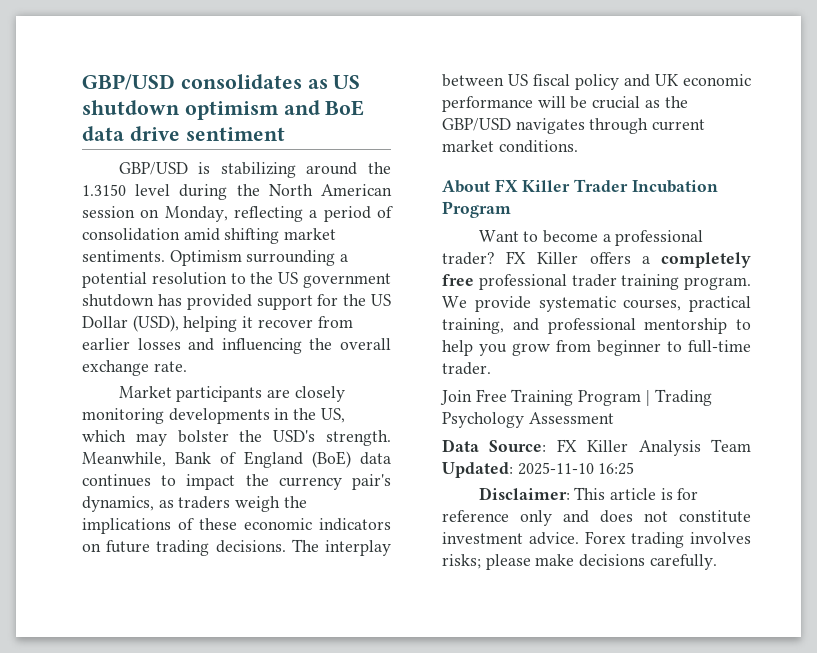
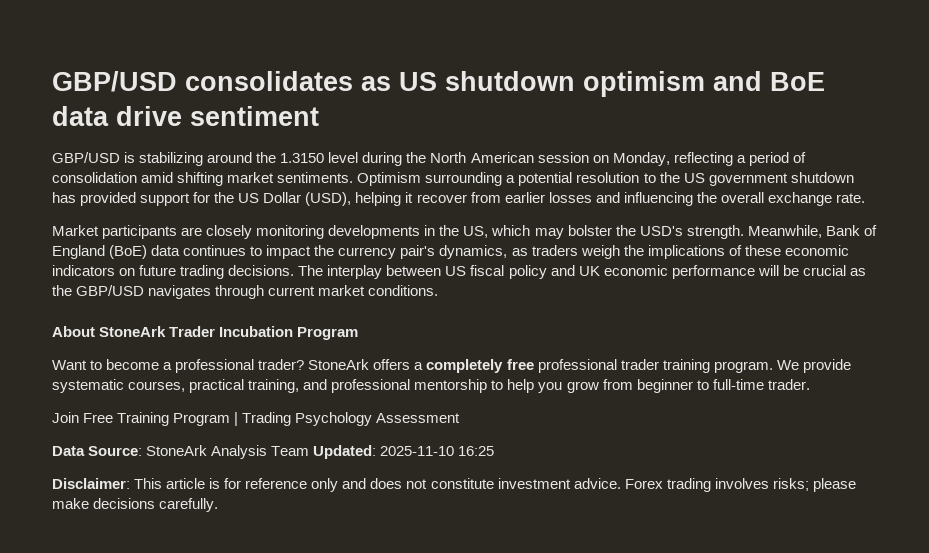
- About FX Killer Trader Incubation Program
+ About StoneArk Trader Incubation Program
- FX Killer offers a completely free professional trader training program.
+ StoneArk offers a completely free professional trader training program.
- Data Source: FX Killer Analysis Team Updated: 2025-11-10 16:25
+ Data Source: StoneArk Analysis Team Updated: 2025-11-10 16:25

